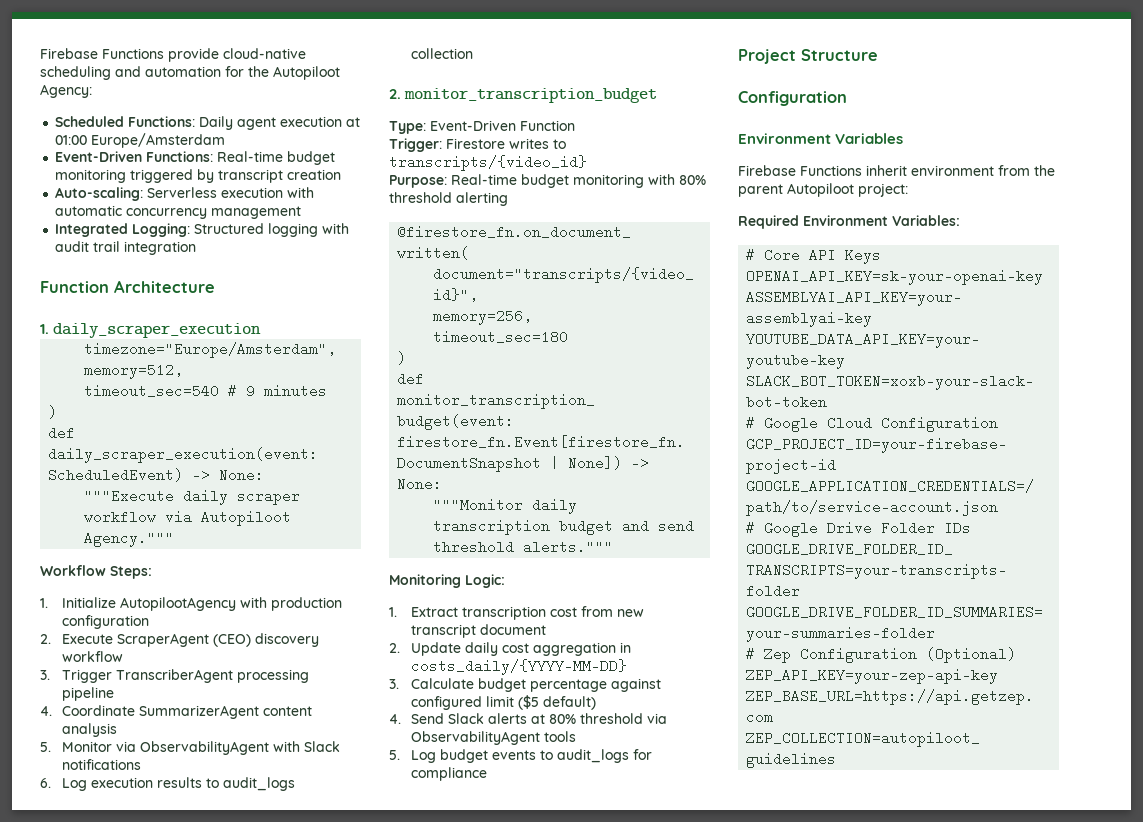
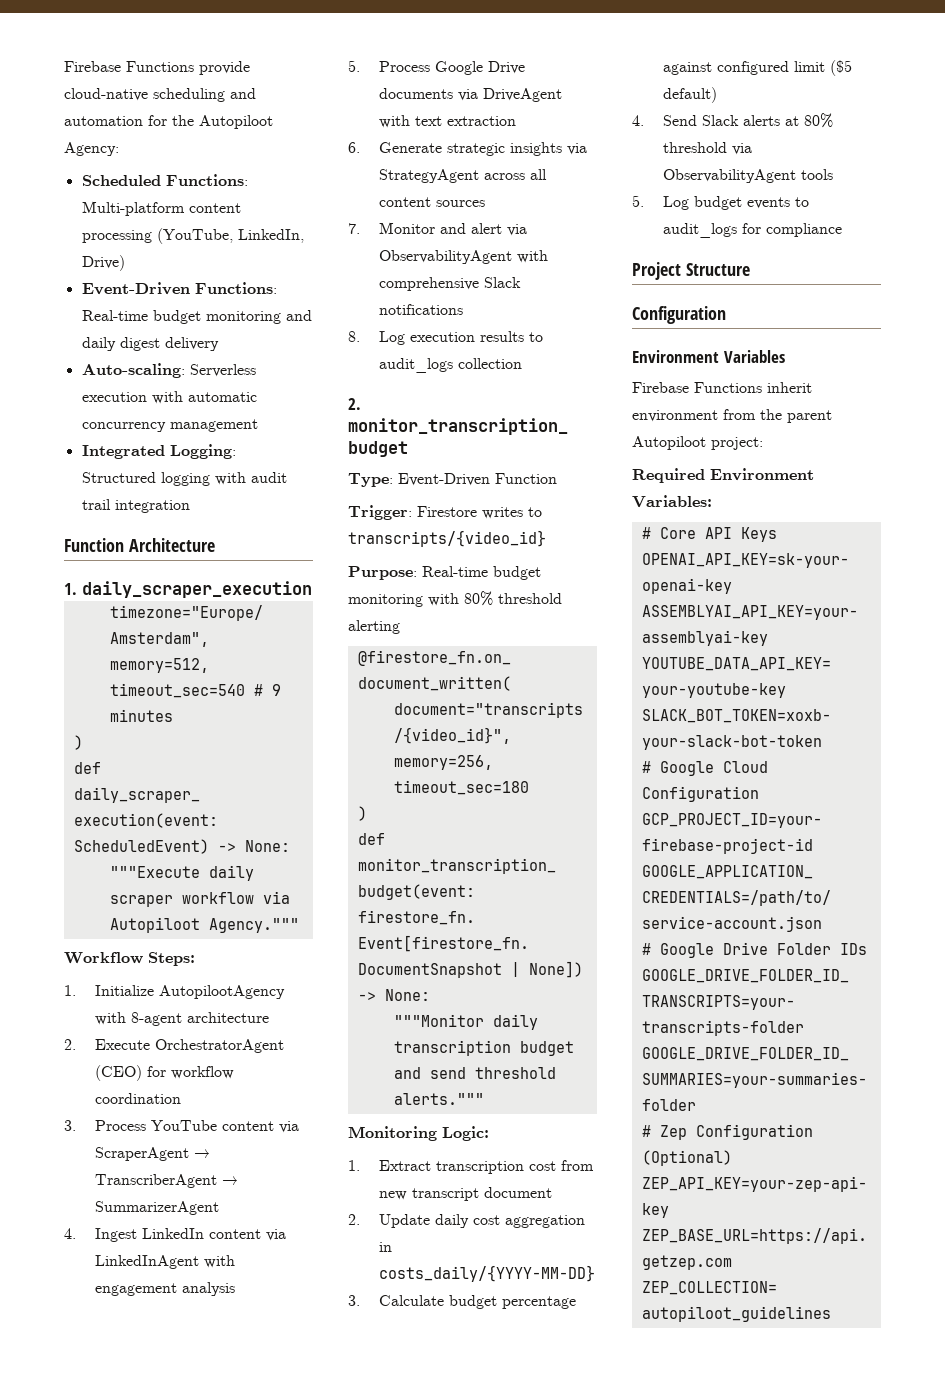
- Scheduled Functions: Daily agent execution at 01:00 Europe/Amsterdam
+ Scheduled Functions: Multi-platform content processing (YouTube, LinkedIn, Drive)
- Event-Driven Functions: Real-time budget monitoring triggered by transcript creation
+ Event-Driven Functions: Real-time budget monitoring and daily digest delivery
- 1. Initialize AutopilootAgency with production configuration
+ 1. Initialize AutopilootAgency with 8-agent architecture
- 2. Execute ScraperAgent (CEO) discovery workflow
- 3. Trigger TranscriberAgent processing pipeline
- 4. Coordinate SummarizerAgent content analysis
- 5. Monitor via ObservabilityAgent with Slack notifications
+ 2. Execute OrchestratorAgent (CEO) for workflow coordination
+ 3. Process YouTube content via ScraperAgent → TranscriberAgent → SummarizerAgent
+ 4. Ingest LinkedIn content via LinkedInAgent with engagement analysis
+ 5. Process Google Drive documents via DriveAgent with text extraction
+ 6. Generate strategic insights via StrategyAgent across all content sources
+ 7. Monitor and alert via ObservabilityAgent with comprehensive Slack notifications
- 6. Log execution results to audit_logs collection
+ 8. Log execution results to audit_logs collection

